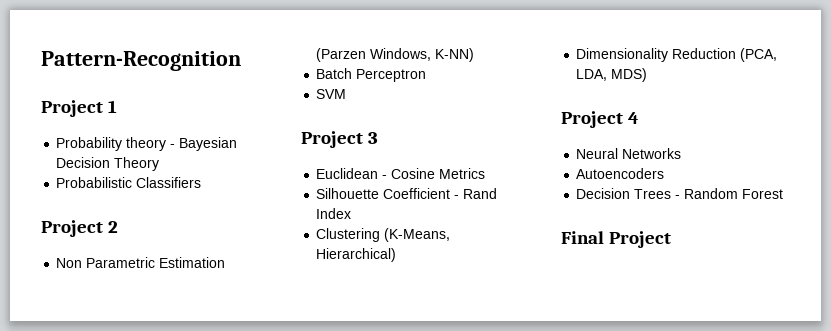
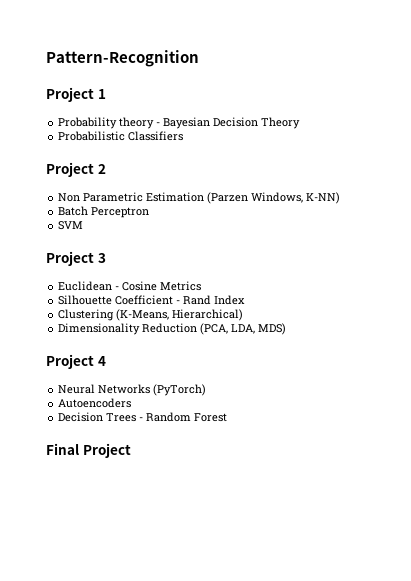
- Neural Networks
+ Neural Networks (PyTorch)

